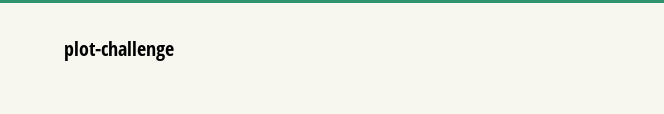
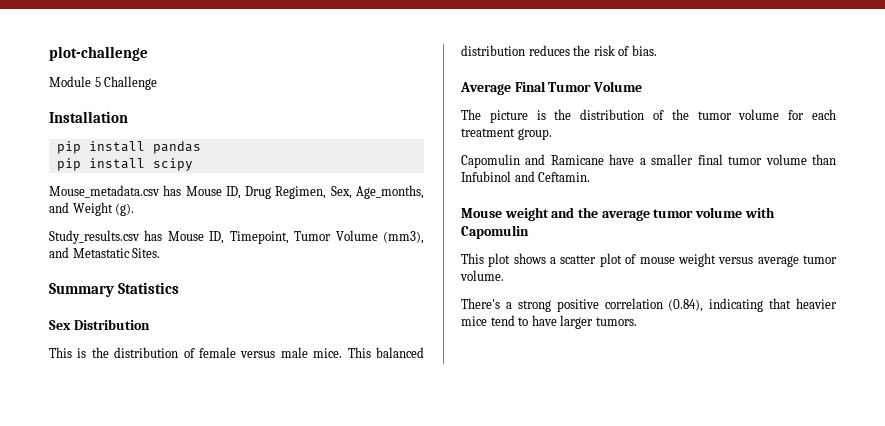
+ Module 5 Challenge
+ Installation
+ pip install pandas
+ pip install scipy
+ Mouse_metadata.csv has Mouse ID, Drug Regimen, Sex, Age_months, and Weight (g).
+ Study_results.csv has Mouse ID, Timepoint, Tumor Volume (mm3), and Metastatic Sites.
+ Summary Statistics
+ Sex Distribution
+ This is the distribution of female versus male mice. This balanced distribution reduces the risk of bias.
+ Average Final Tumor Volume
+ The picture is the distribution of the tumor volume for each treatment group.
+ Capomulin and Ramicane have a smaller final tumor volume than Infubinol and Ceftamin.
+ Mouse weight and the average tumor volume with Capomulin
+ This plot shows a scatter plot of mouse weight versus average tumor volume.
+ There's a strong positive correlation (0.84), indicating that heavier mice tend to have larger tumors.

